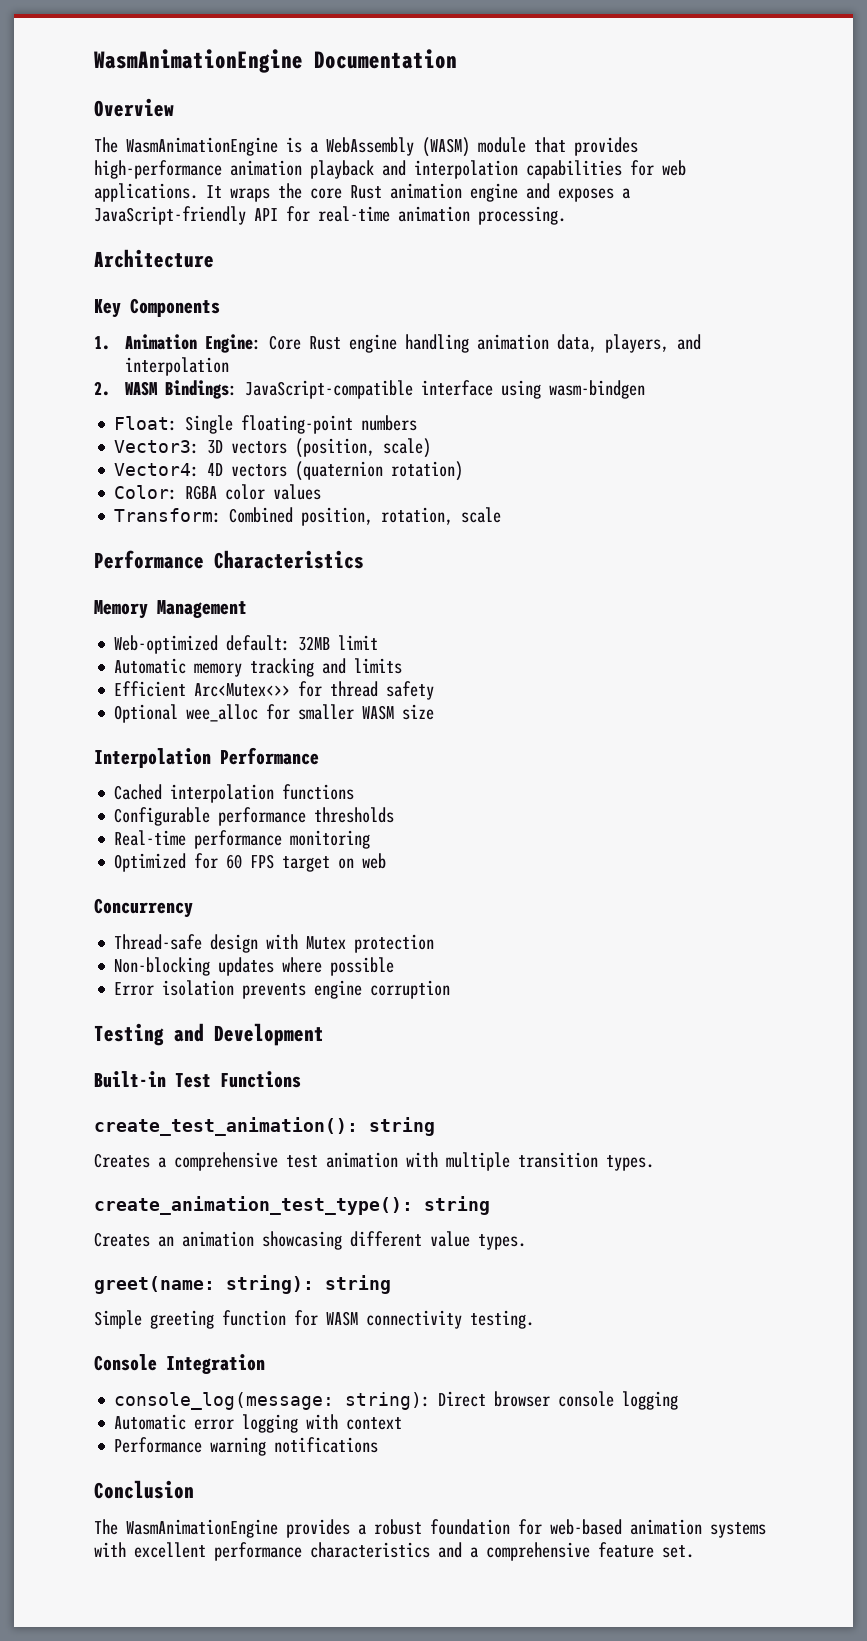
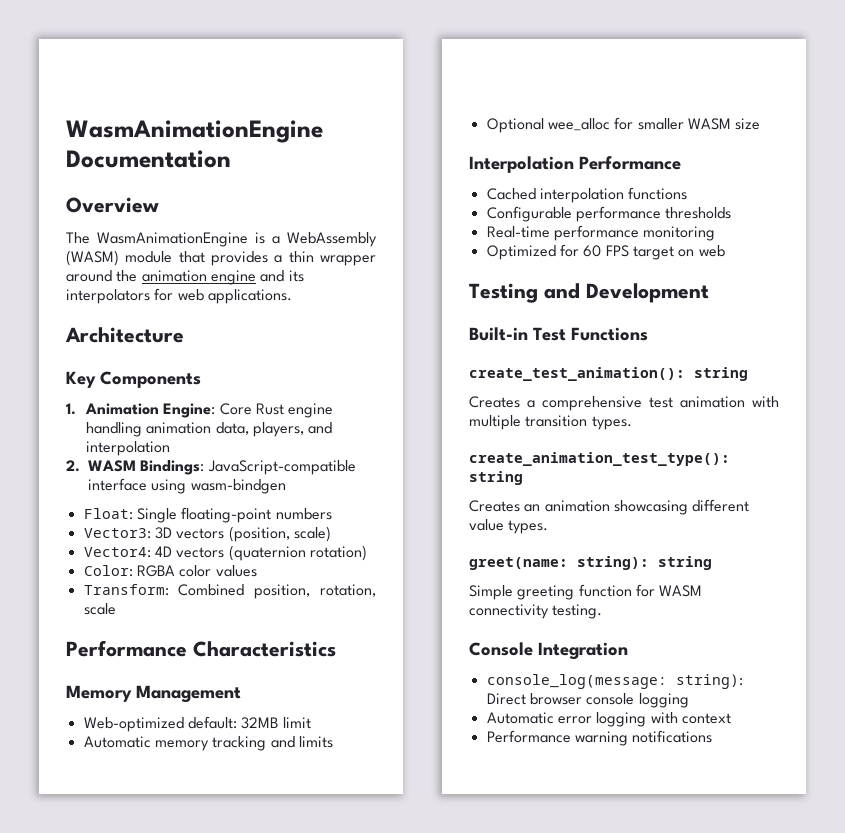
- The WasmAnimationEngine is a WebAssembly (WASM) module that provides high-performance animation playback and interpolation capabilities for web applications. It wraps the core Rust animation engine and exposes a JavaScript-friendly API for real-time animation processing.
+ The WasmAnimationEngine is a WebAssembly (WASM) module that provides a thin wrapper around the animation engine and its interpolators for web applications.
- Efficient Arc<Mutex<>> for thread safety
- Concurrency
- Thread-safe design with Mutex protection
- Non-blocking updates where possible
- Error isolation prevents engine corruption
- Conclusion
- The WasmAnimationEngine provides a robust foundation for web-based animation systems with excellent performance characteristics and a comprehensive feature set.

